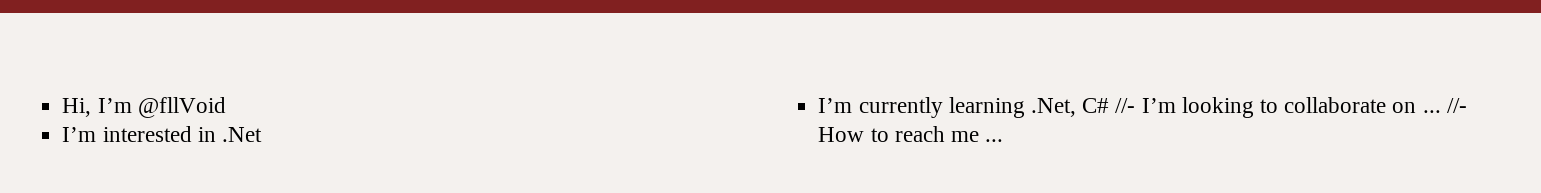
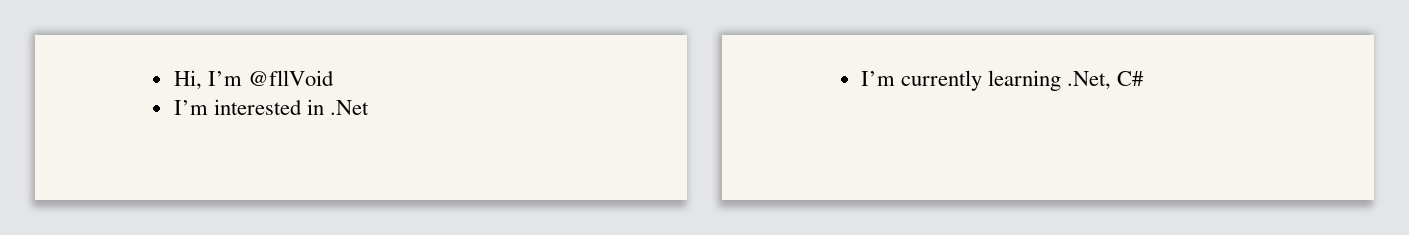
- I’m currently learning .Net, C# //- I’m looking to collaborate on ... //- How to reach me ...
+ I’m currently learning .Net, C#

